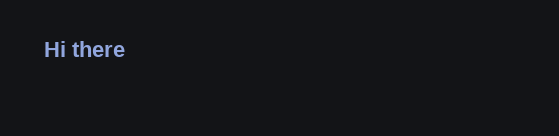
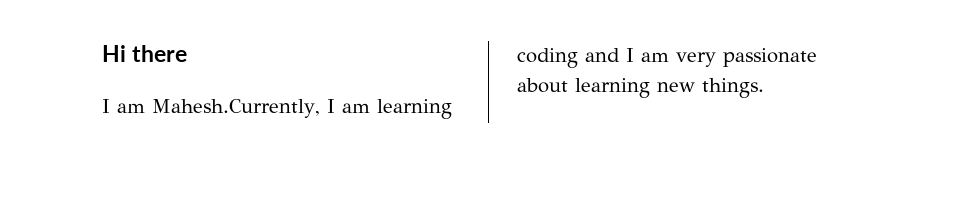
+ I am Mahesh.Currently, I am learning coding and I am very passionate about learning new things.

